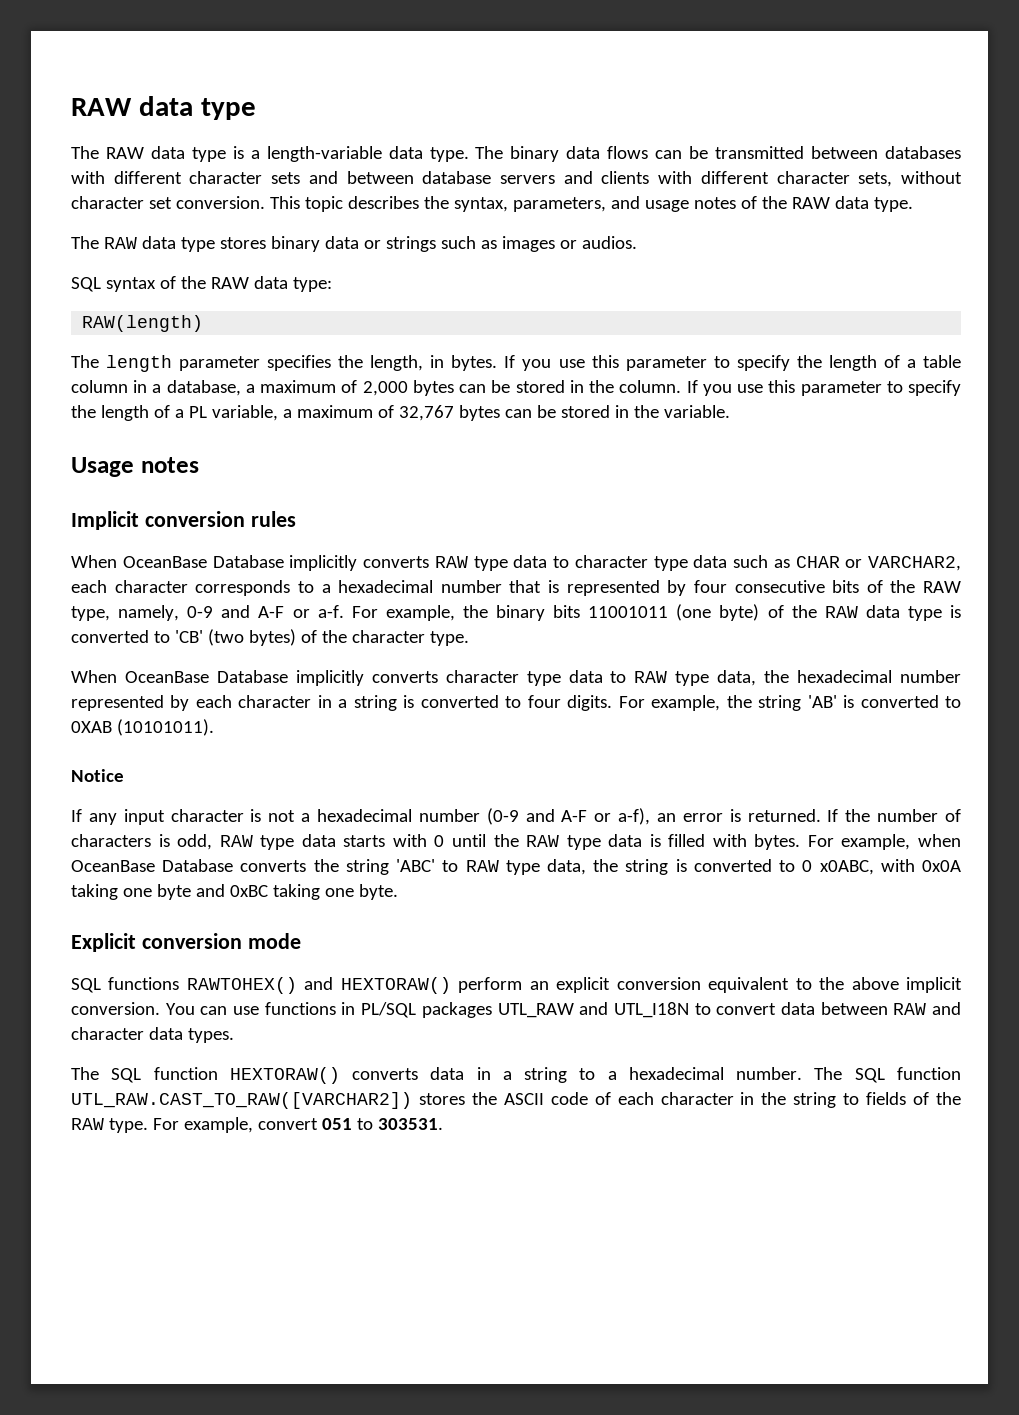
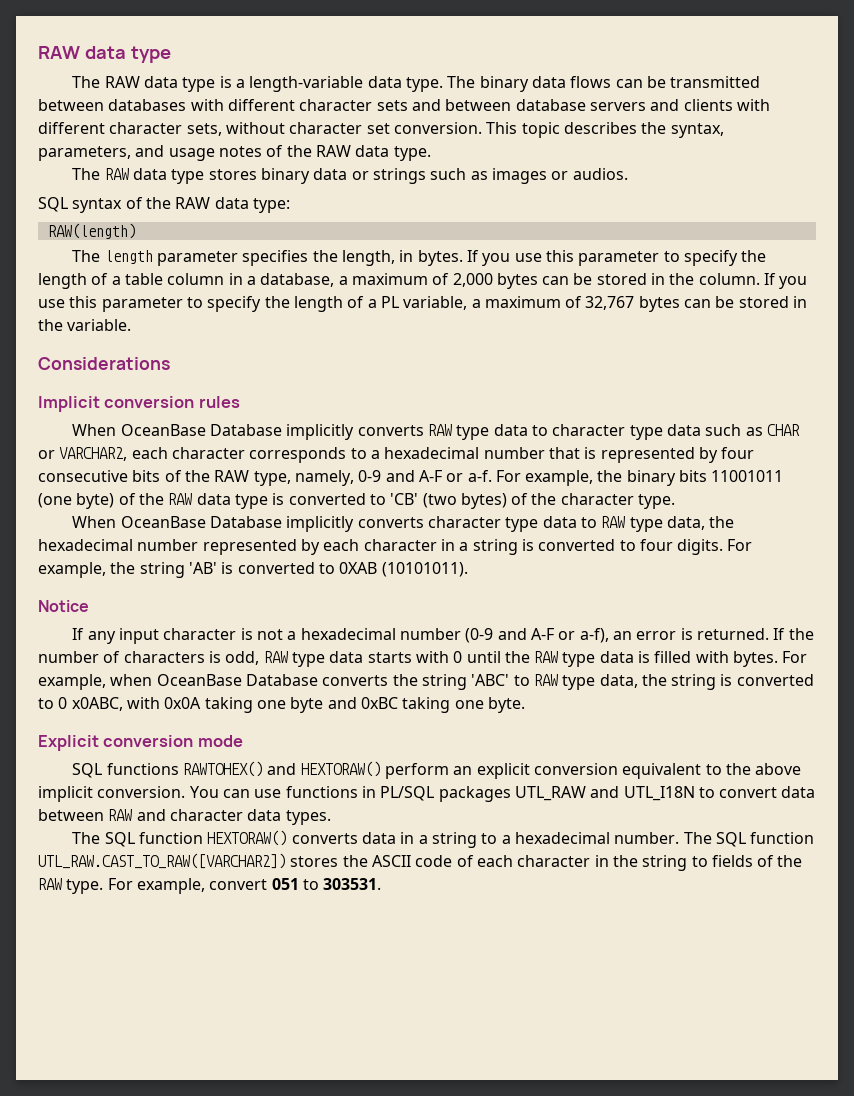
- Usage notes
+ Considerations

